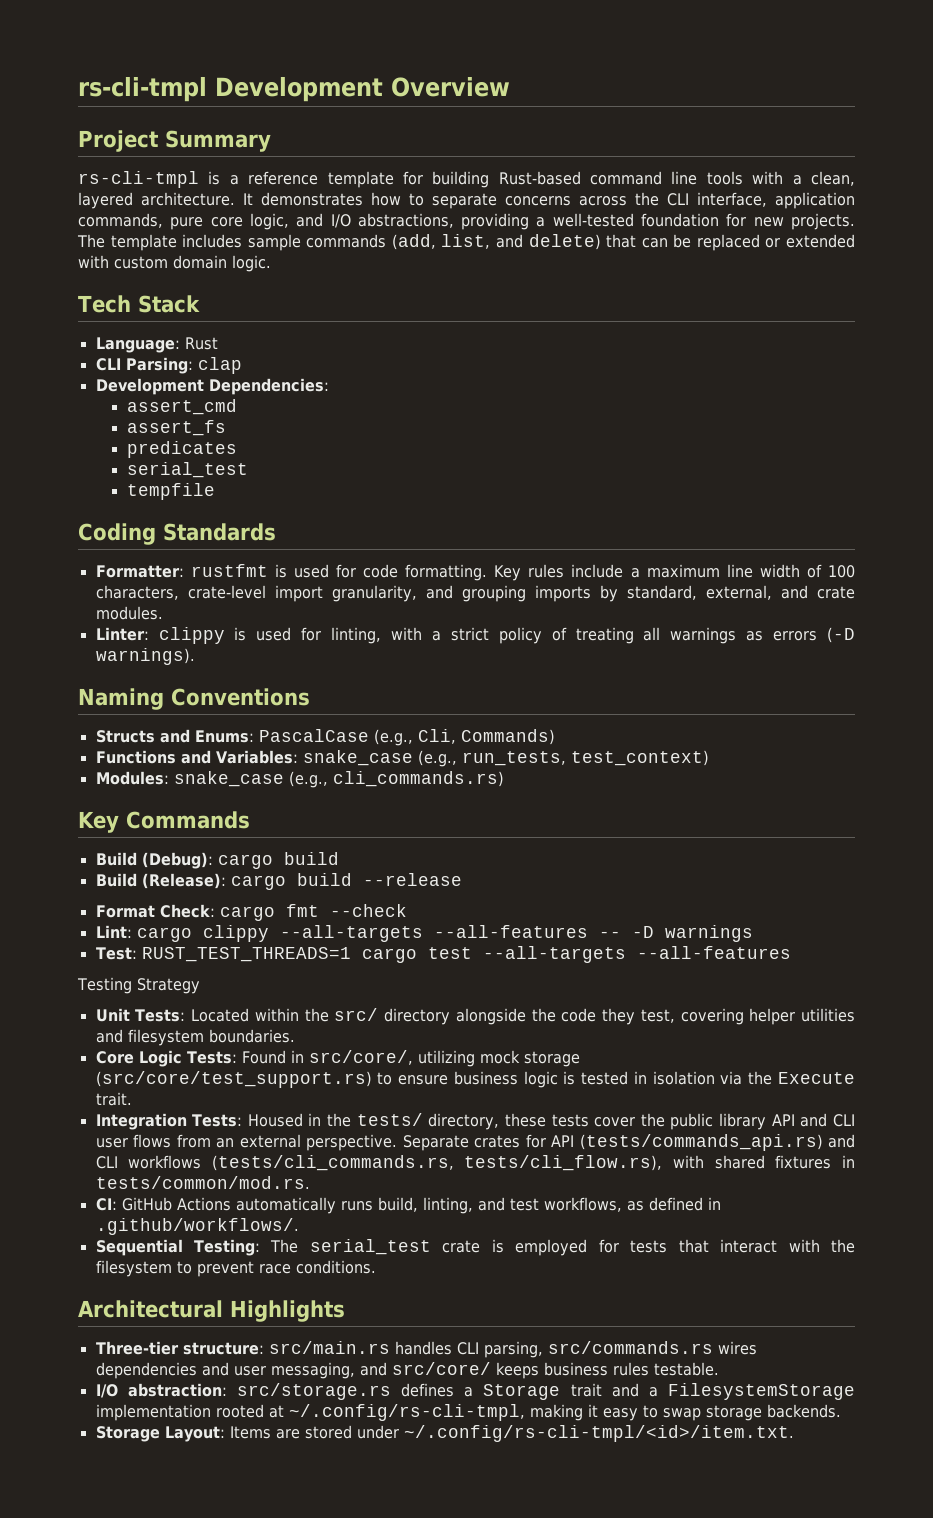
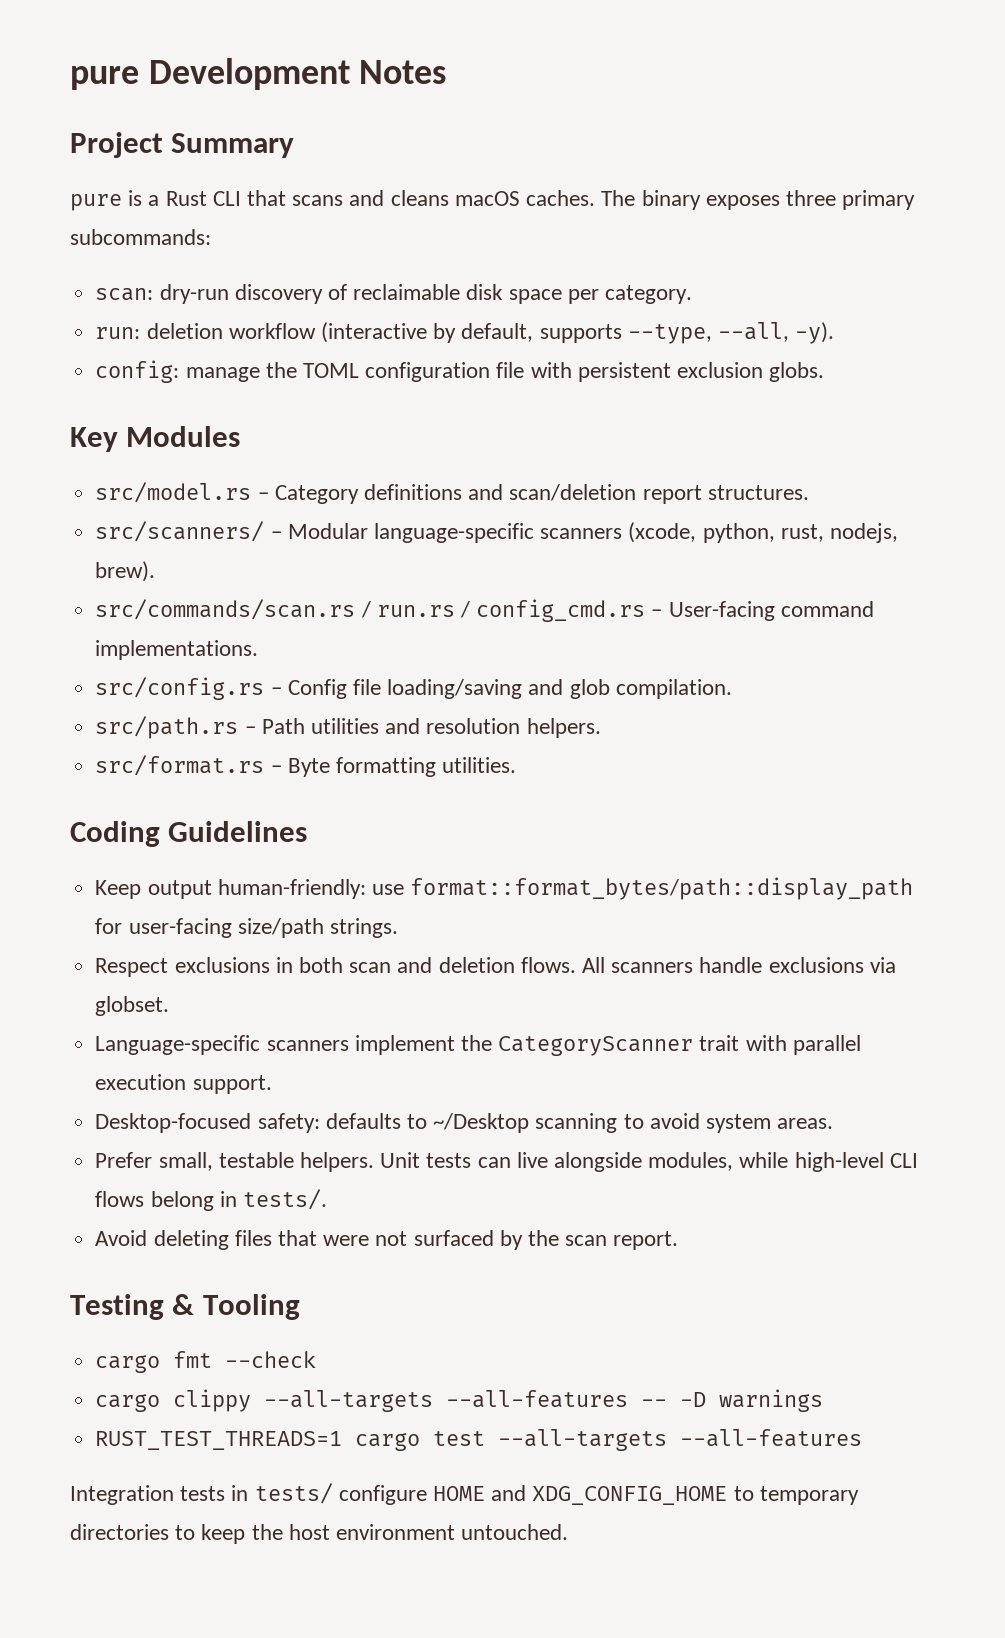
- rs-cli-tmpl Development Overview
+ pure Development Notes
- rs-cli-tmpl is a reference template for building Rust-based command line tools with a clean, layered architecture. It demonstrates how to separate concerns across the CLI interface, application commands, pure core logic, and I/O abstractions, providing a well-tested foundation for new projects. The template includes sample commands (add, list, and delete) that can be replaced or extended with custom domain logic.
- Tech Stack
- Language: Rust
- CLI Parsing: clap
- Development Dependencies:
- assert_cmd
- assert_fs
- predicates
- serial_test
- tempfile
- Coding Standards
- Formatter: rustfmt is used for code formatting. Key rules include a maximum line width of 100 characters, crate-level import granularity, and grouping imports by standard, external, and crate modules.
- Linter: clippy is used for linting, with a strict policy of treating all warnings as errors (-D warnings).
- Naming Conventions
- Structs and Enums: PascalCase (e.g., Cli, Commands)
- Functions and Variables: snake_case (e.g., run_tests, test_context)
- Modules: snake_case (e.g., cli_commands.rs)
- Key Commands
- Build (Debug): cargo build
- Build (Release): cargo build --release
- Format Check: cargo fmt --check
+ pure is a Rust CLI that scans and cleans macOS caches. The binary exposes three primary subcommands:
+ scan: dry-run discovery of reclaimable disk space per category.
+ run: deletion workflow (interactive by default, supports --type, --all, -y).
+ config: manage the TOML configuration file with persistent exclusion globs.
+ Key Modules
+ src/model.rs – Category definitions and scan/deletion report structures.
+ src/scanners/ – Modular language-specific scanners (xcode, python, rust, nodejs, brew).
+ src/commands/scan.rs / run.rs / config_cmd.rs – User-facing command implementations.
+ src/config.rs – Config file loading/saving and glob compilation.
+ src/path.rs – Path utilities and resolution helpers.
+ src/format.rs – Byte formatting utilities.
+ Coding Guidelines
+ Keep output human-friendly: use format::format_bytes/path::display_path for user-facing size/path strings.
+ Respect exclusions in both scan and deletion flows. All scanners handle exclusions via globset.
+ Language-specific scanners implement the CategoryScanner trait with parallel execution support.
+ Desktop-focused safety: defaults to ~/Desktop scanning to avoid system areas.
+ Prefer small, testable helpers. Unit tests can live alongside modules, while high-level CLI flows belong in tests/.
+ Avoid deleting files that were not surfaced by the scan report.
+ Testing & Tooling
+ cargo fmt --check
- Lint: cargo clippy --all-targets --all-features -- -D warnings
+ cargo clippy --all-targets --all-features -- -D warnings
- Test: RUST_TEST_THREADS=1 cargo test --all-targets --all-features
+ RUST_TEST_THREADS=1 cargo test --all-targets --all-features
- Testing Strategy
- Unit Tests: Located within the src/ directory alongside the code they test, covering helper utilities and filesystem boundaries.
- Core Logic Tests: Found in src/core/, utilizing mock storage (src/core/test_support.rs) to ensure business logic is tested in isolation via the Execute trait.
- Integration Tests: Housed in the tests/ directory, these tests cover the public library API and CLI user flows from an external perspective. Separate crates for API (tests/commands_api.rs) and CLI workflows (tests/cli_commands.rs, tests/cli_flow.rs), with shared fixtures in tests/common/mod.rs.
- CI: GitHub Actions automatically runs build, linting, and test workflows, as defined in .github/workflows/.
- Sequential Testing: The serial_test crate is employed for tests that interact with the filesystem to prevent race conditions.
- Architectural Highlights
- Three-tier structure: src/main.rs handles CLI parsing, src/commands.rs wires dependencies and user messaging, and src/core/ keeps business rules testable.
- I/O abstraction: src/storage.rs defines a Storage trait and a FilesystemStorage implementation rooted at ~/.config/rs-cli-tmpl, making it easy to swap storage backends.
- Storage Layout: Items are stored under ~/.config/rs-cli-tmpl/<id>/item.txt.
+ Integration tests in tests/ configure HOME and XDG_CONFIG_HOME to temporary directories to keep the host environment untouched.

